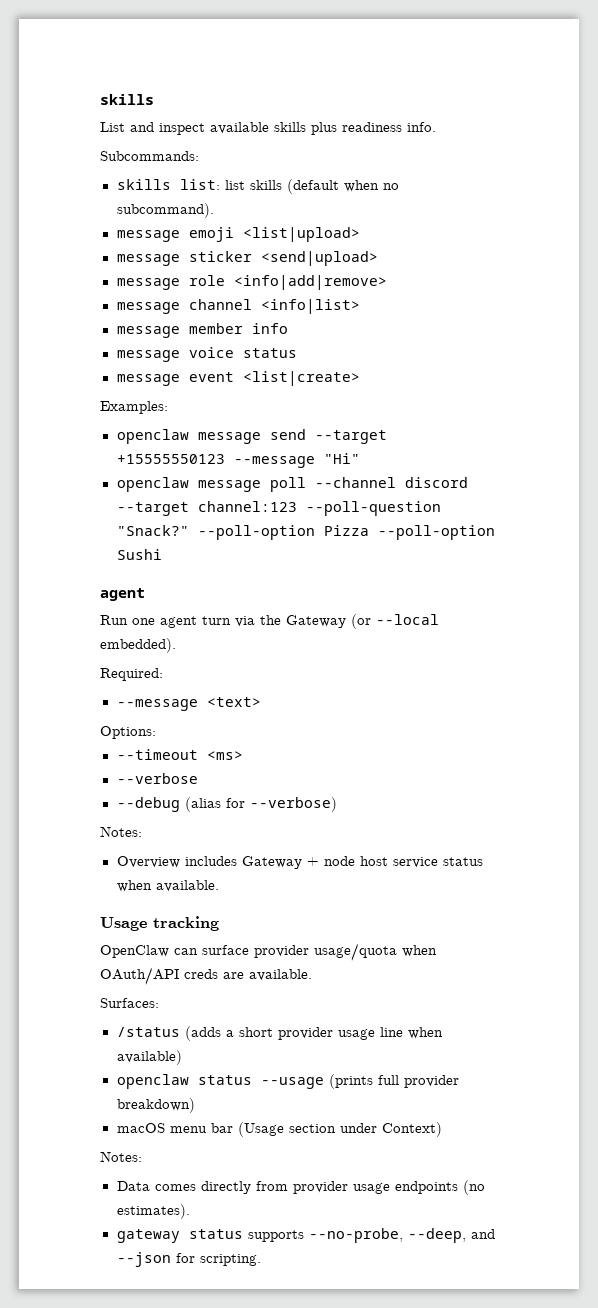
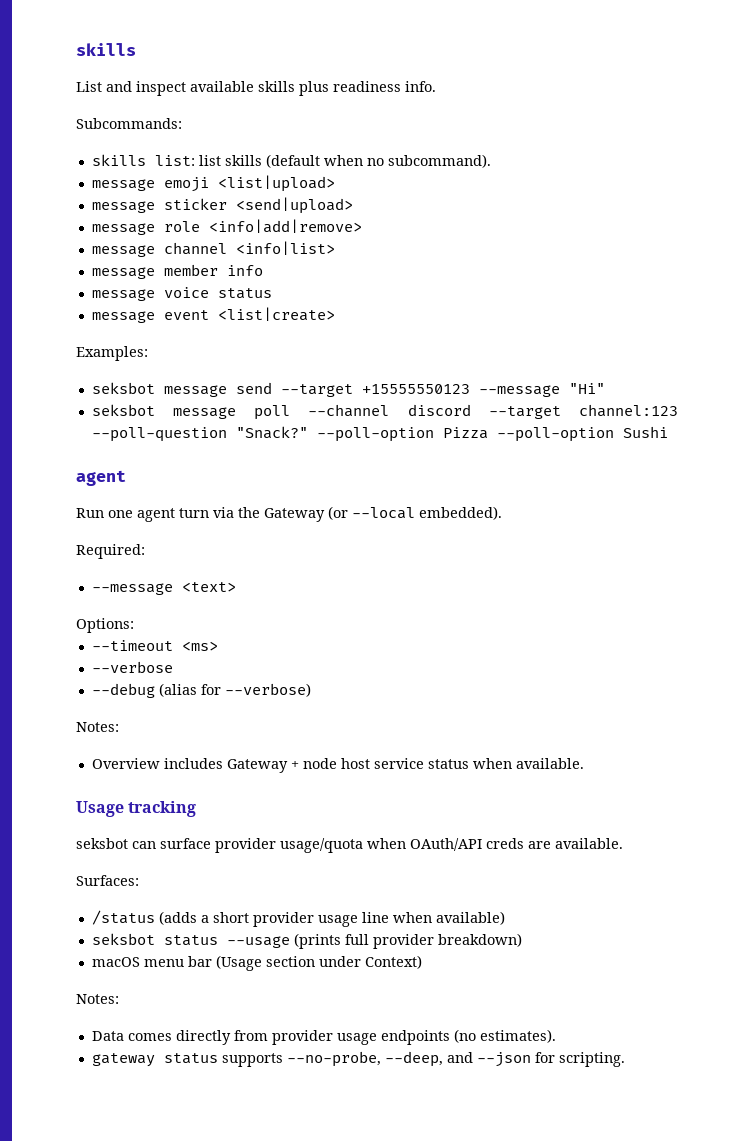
- openclaw message send --target +15555550123 --message "Hi"
+ seksbot message send --target +15555550123 --message "Hi"
- openclaw message poll --channel discord --target channel:123 --poll-question "Snack?"
+ seksbot message poll --channel discord --target channel:123 --poll-question "Snack?"
- OpenClaw can surface provider usage/quota when OAuth/API creds are available.
+ seksbot can surface provider usage/quota when OAuth/API creds are available.
- openclaw status --usage (prints full provider breakdown)
+ seksbot status --usage (prints full provider breakdown)

